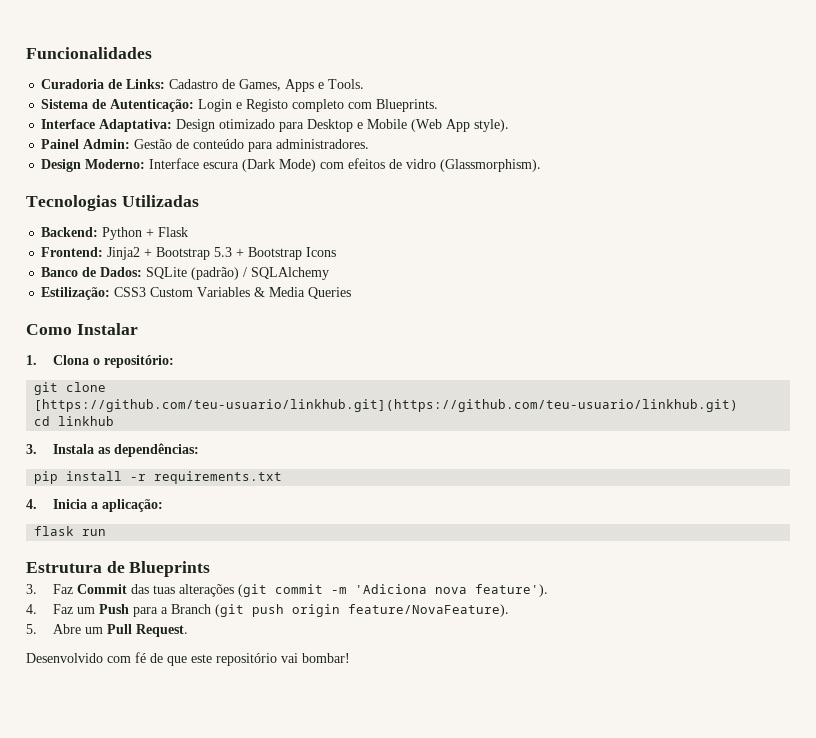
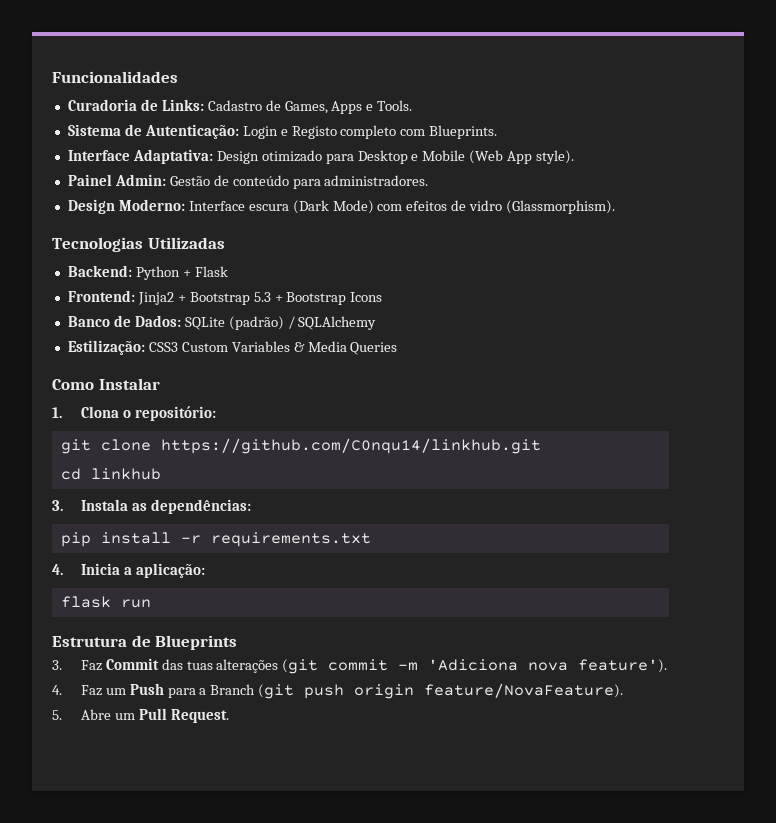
- git clone [https://github.com/teu-usuario/linkhub.git](https://github.com/teu-usuario/linkhub.git)
+ git clone https://github.com/C0nqu14/linkhub.git
- Desenvolvido com fé de que este repositório vai bombar!

